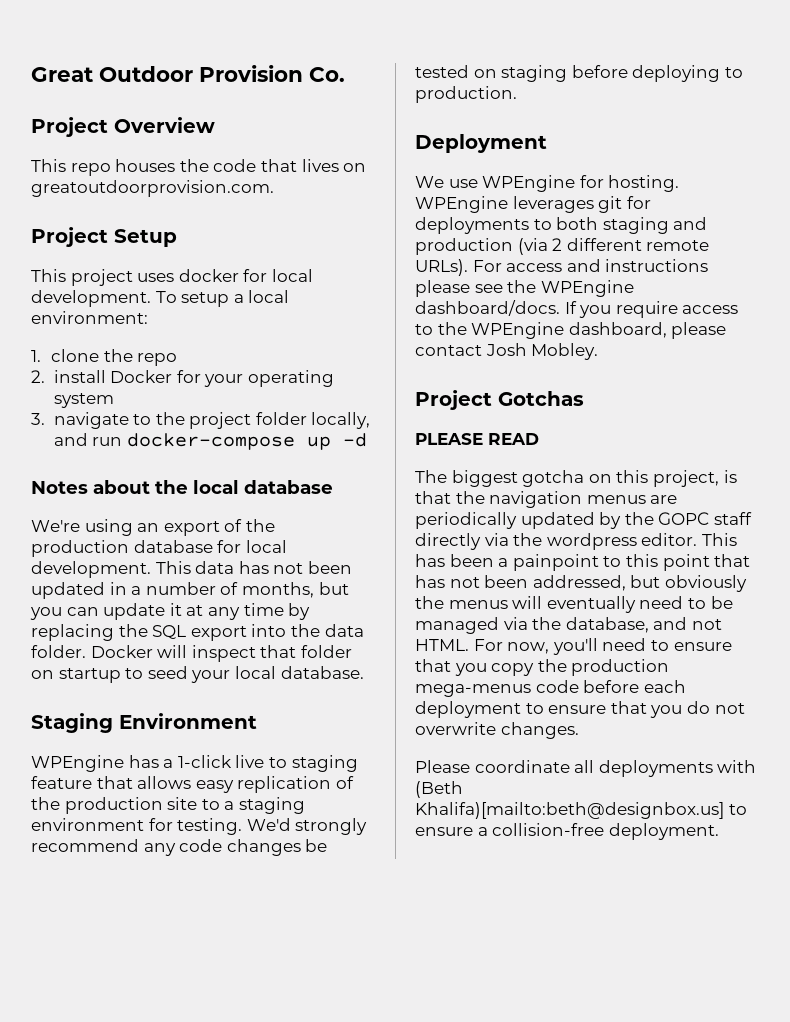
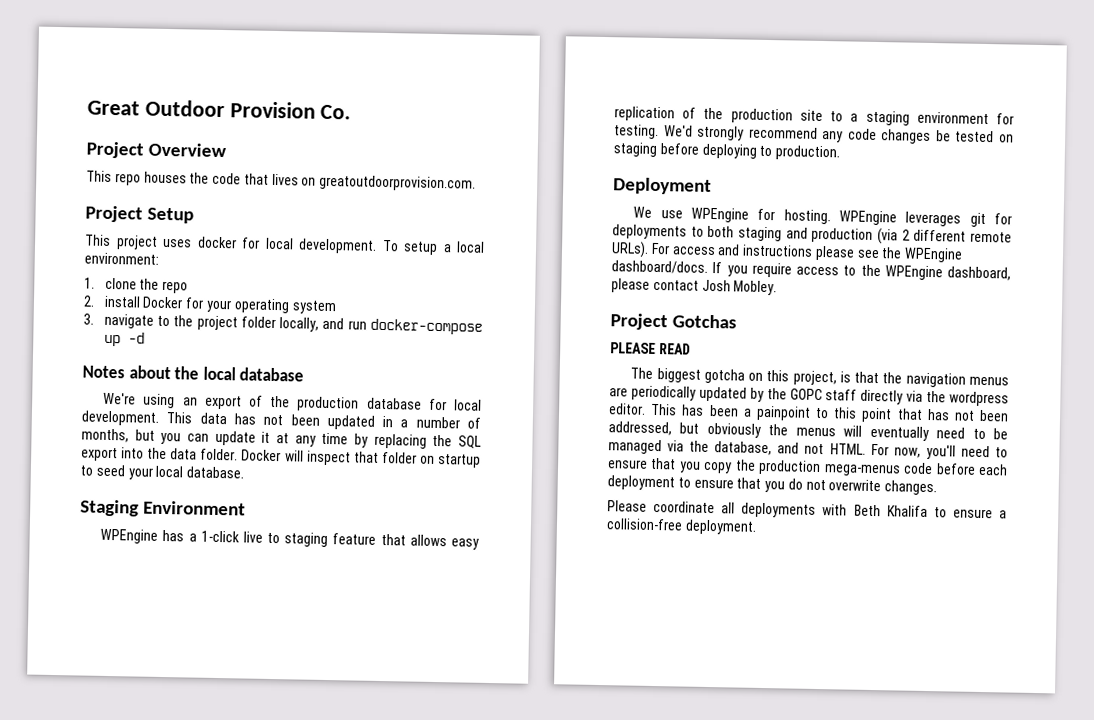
- Please coordinate all deployments with (Beth Khalifa)[mailto:beth@designbox.us] to ensure a collision-free deployment.
+ Please coordinate all deployments with Beth Khalifa to ensure a collision-free deployment.

